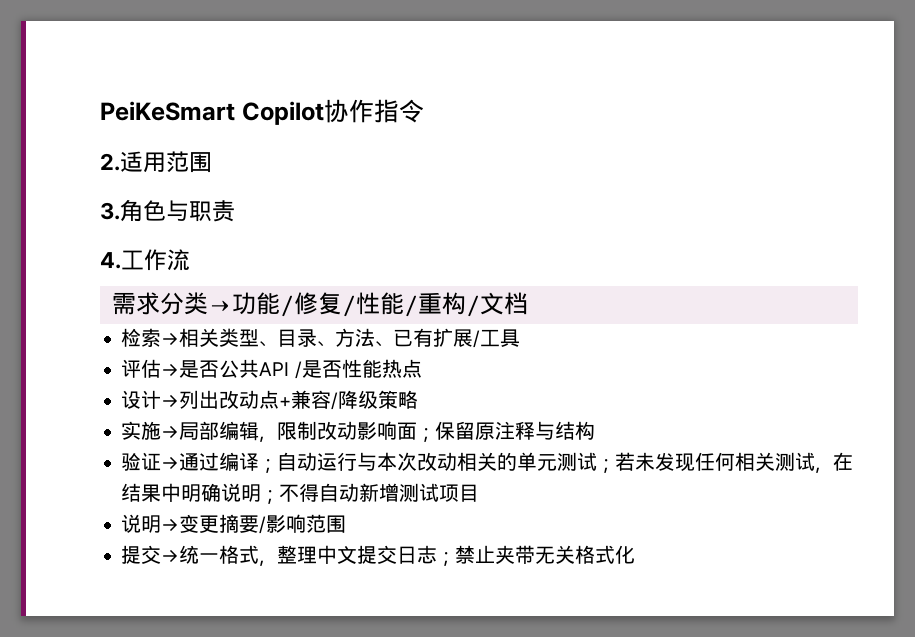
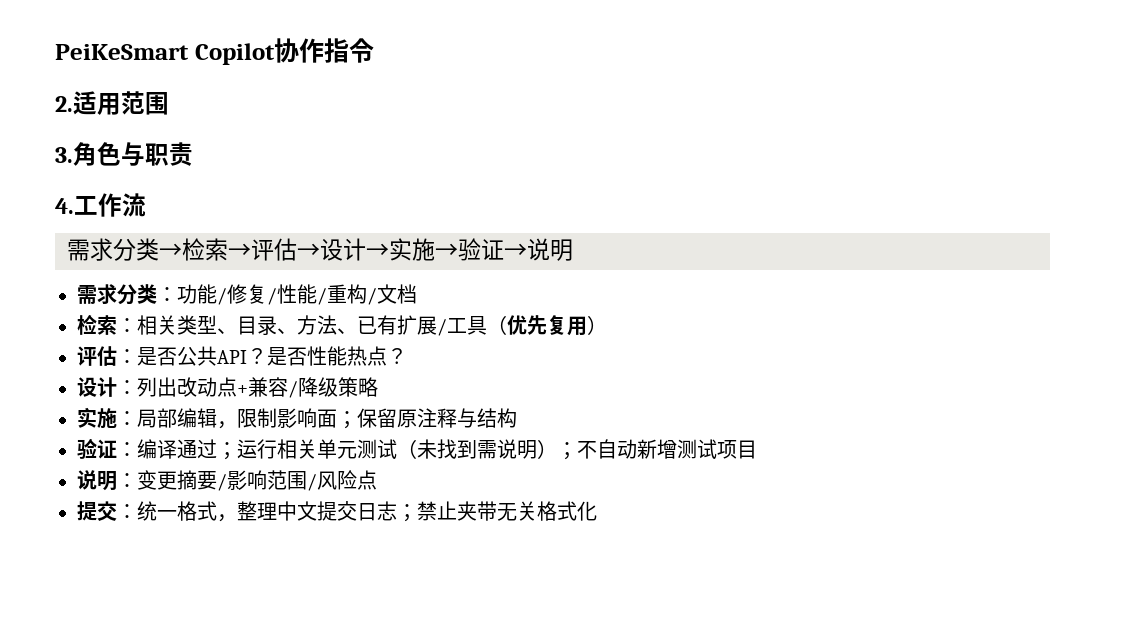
- 需求分类→功能/修复/性能/重构/文档
+ 需求分类→检索→评估→设计→实施→验证→说明
+ 需求分类：功能/修复/性能/重构/文档
- 检索→相关类型、目录、方法、已有扩展/工具
- 评估→是否公共API /是否性能热点
- 设计→列出改动点+兼容/降级策略
+ 检索：相关类型、目录、方法、已有扩展/工具（优先复用）
+ 评估：是否公共API？是否性能热点？
+ 设计：列出改动点+兼容/降级策略
- 实施→局部编辑，限制改动影响面；保留原注释与结构
+ 实施：局部编辑，限制影响面；保留原注释与结构
- 验证→通过编译；自动运行与本次改动相关的单元测试；若未发现任何相关测试，在结果中明确说明；不得自动新增测试项目
+ 验证：编译通过；运行相关单元测试（未找到需说明）；不自动新增测试项目
- 说明→变更摘要/影响范围
- 提交→统一格式，整理中文提交日志；禁止夹带无关格式化
+ 说明：变更摘要/影响范围/风险点
+ 提交：统一格式，整理中文提交日志；禁止夹带无关格式化

